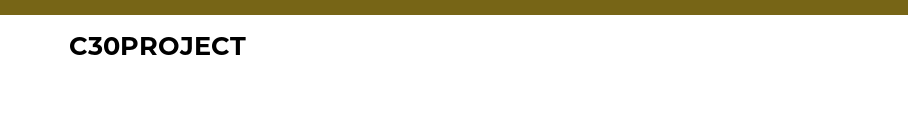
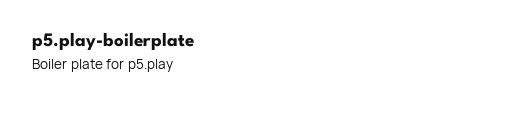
- C30PROJECT
+ p5.play-boilerplate
+ Boiler plate for p5.play

